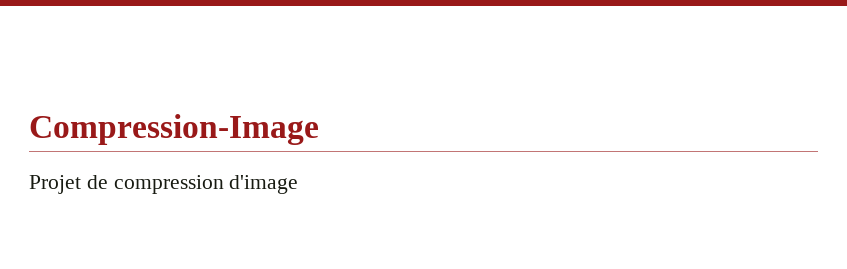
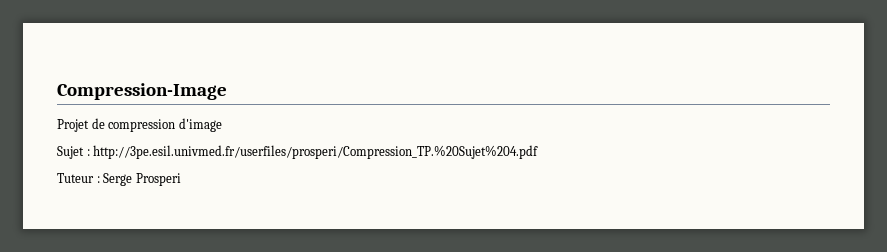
+ Sujet : http://3pe.esil.univmed.fr/userfiles/prosperi/Compression_TP.%20Sujet%204.pdf
+ Tuteur : Serge Prosperi

